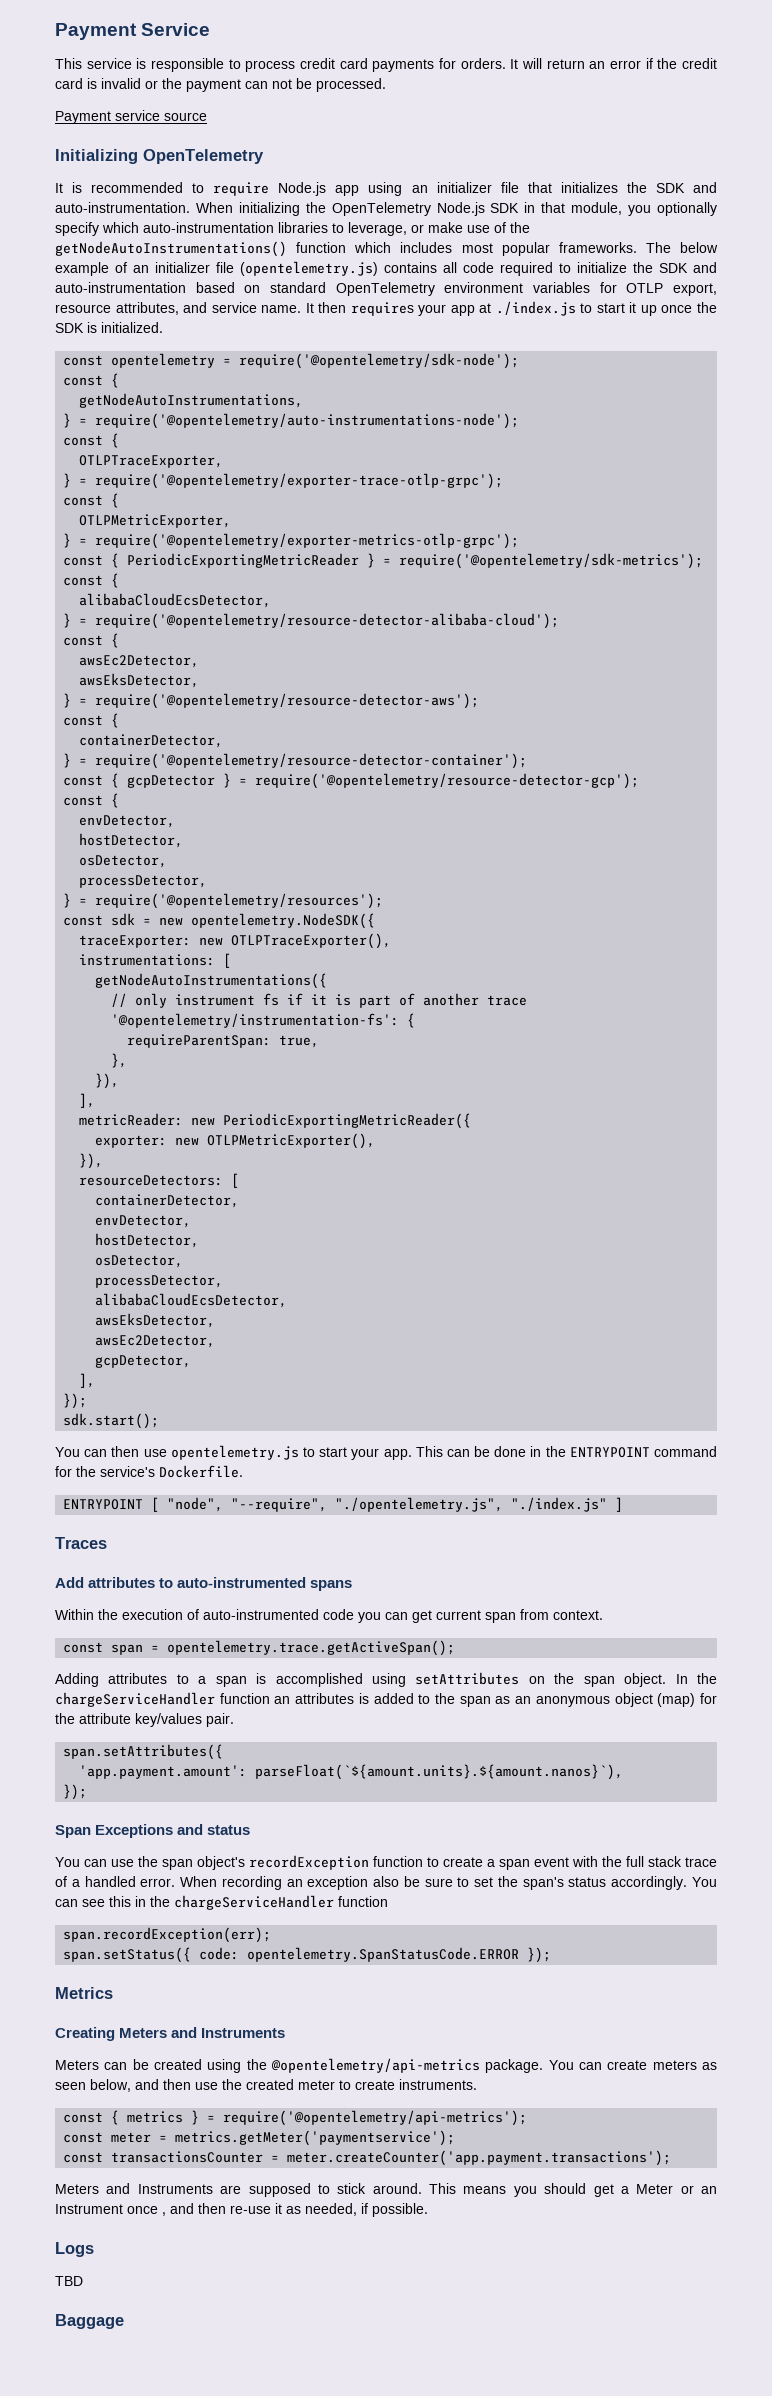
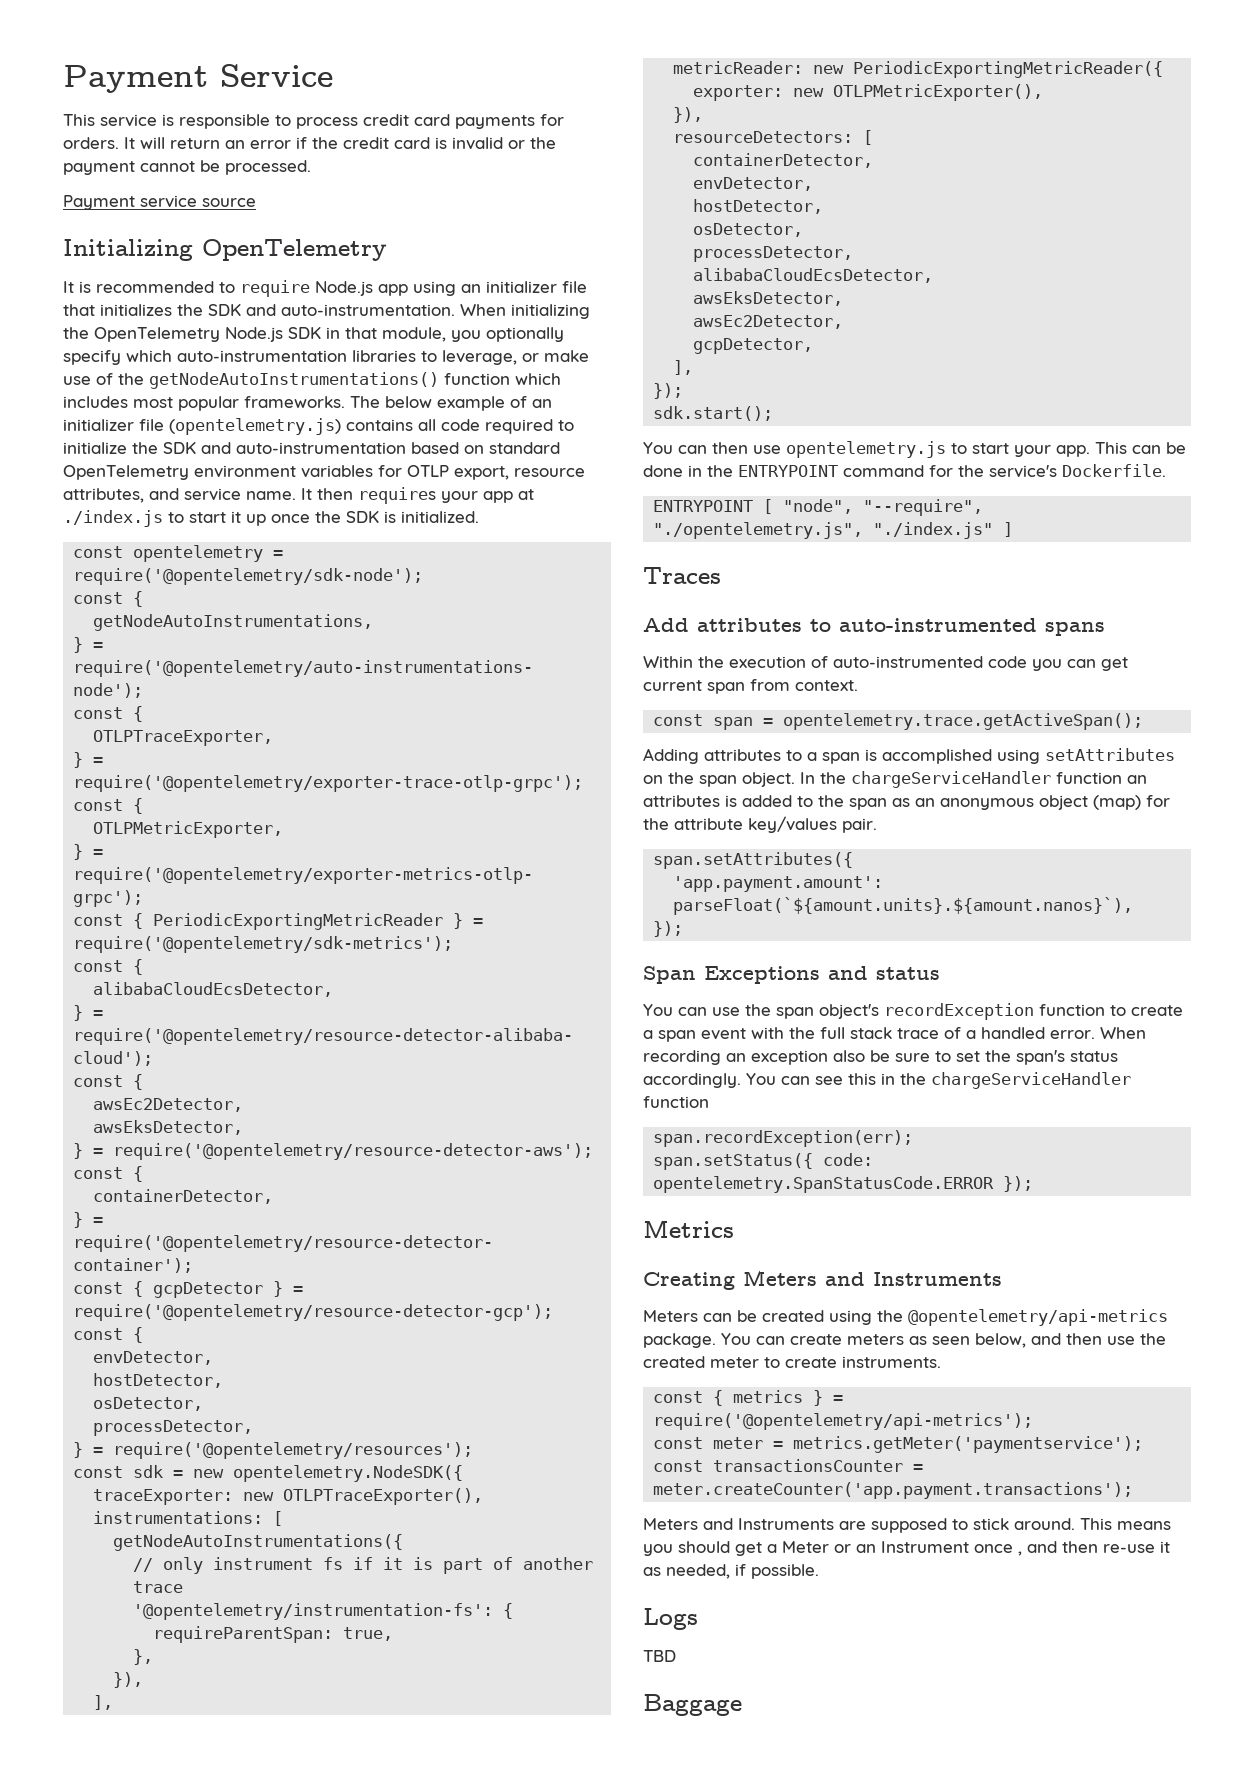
- It will return an error if the credit card is invalid or the payment can not be processed.
+ It will return an error if the credit card is invalid or the payment cannot be processed.

